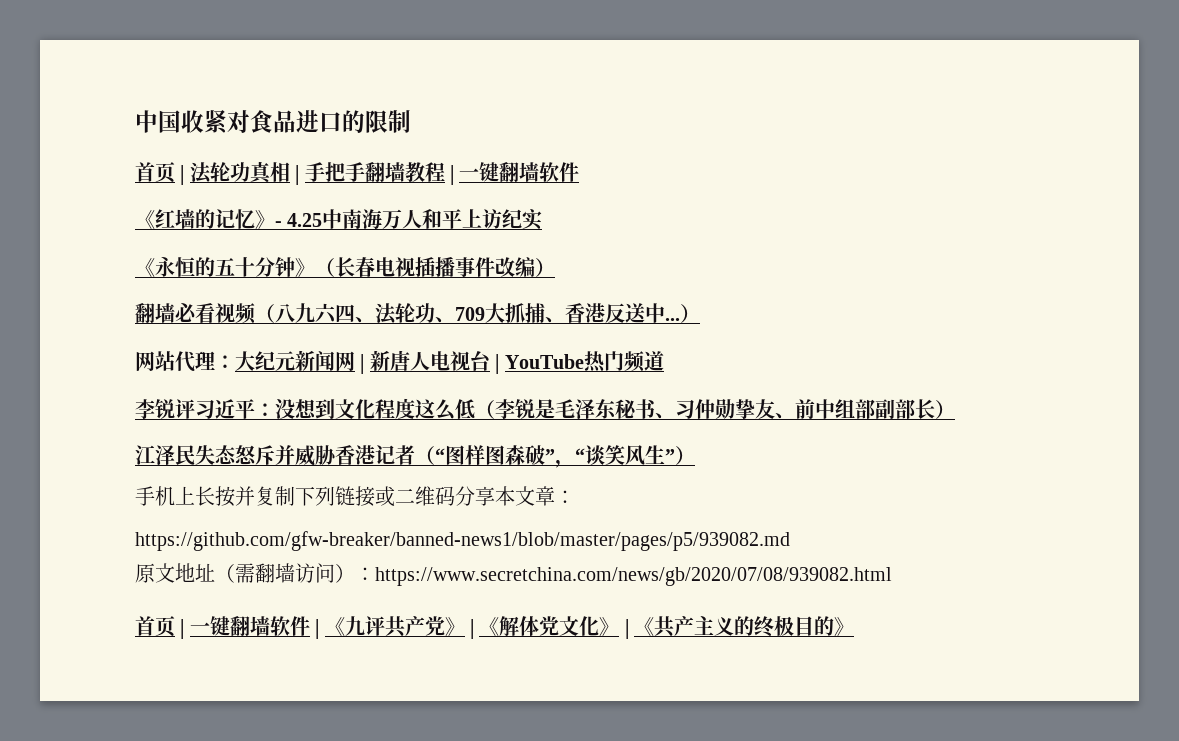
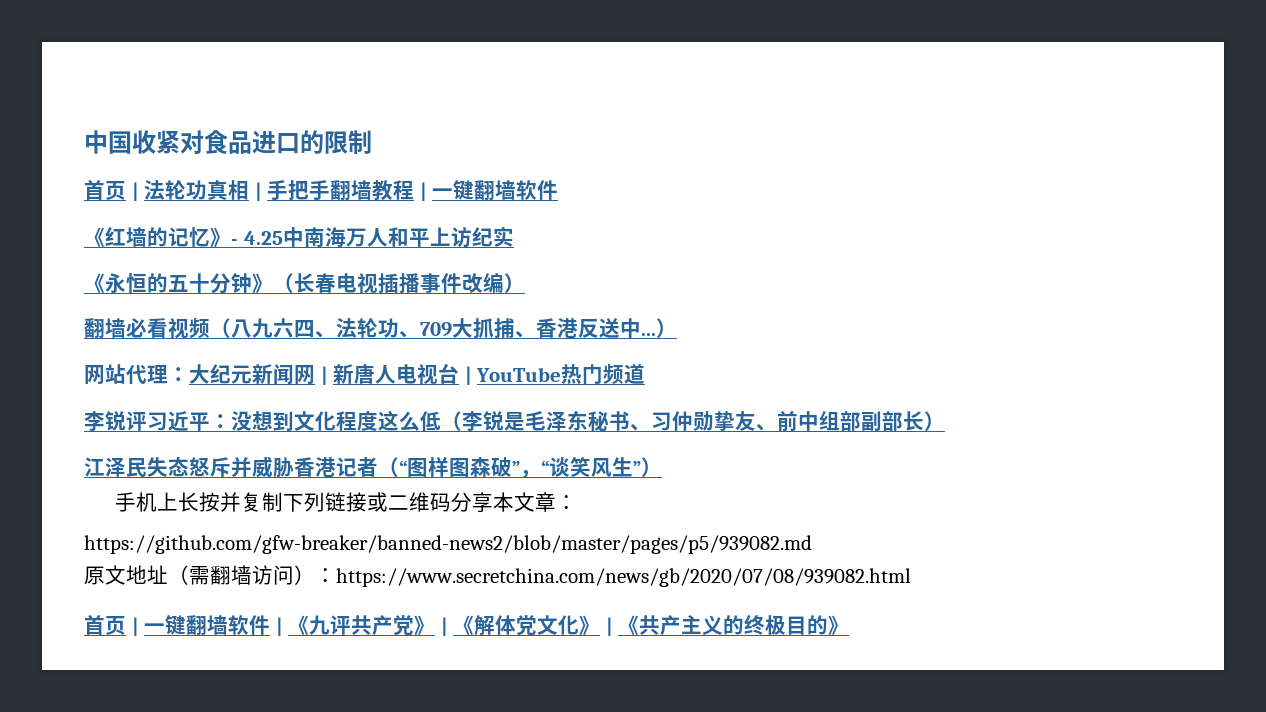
- https://github.com/gfw-breaker/banned-news1/blob/master/pages/p5/939082.md
+ https://github.com/gfw-breaker/banned-news2/blob/master/pages/p5/939082.md

